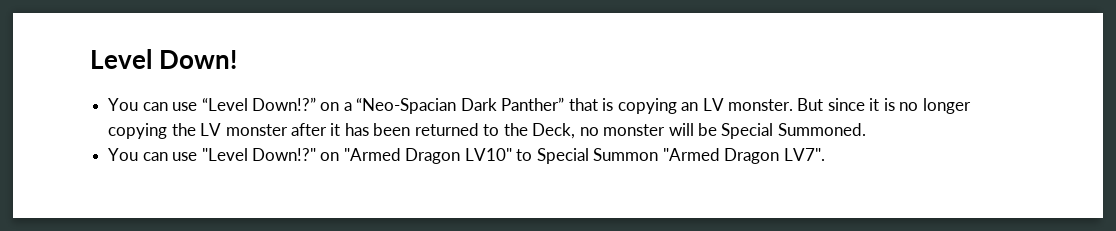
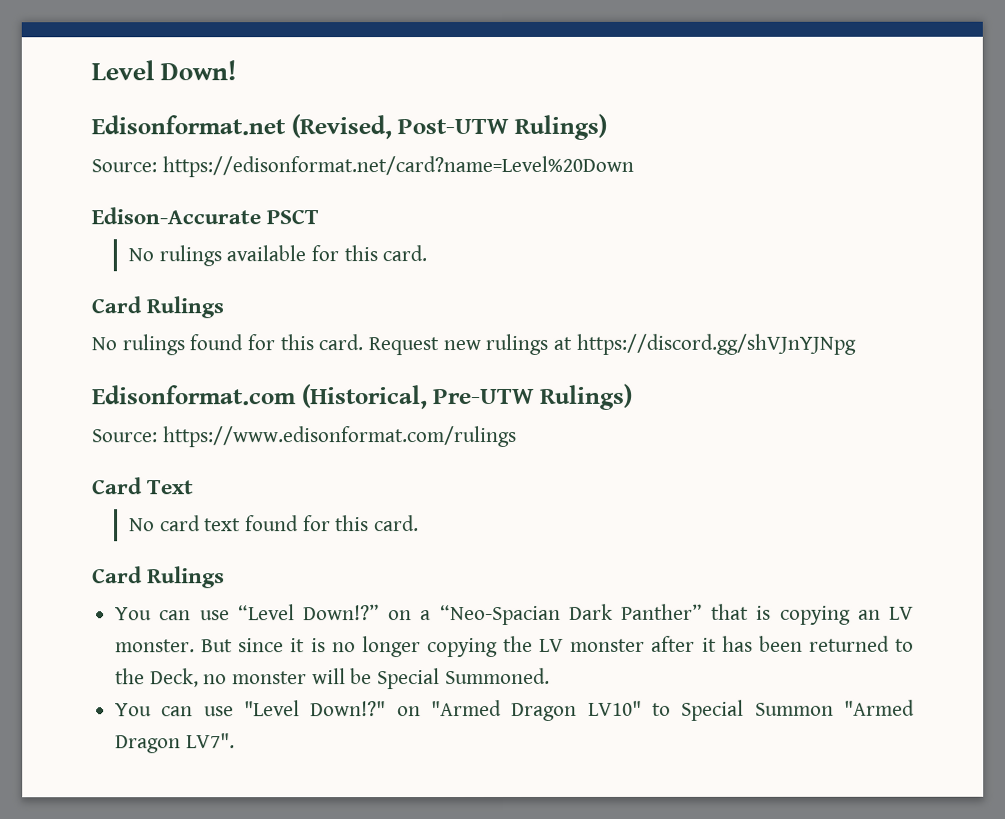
+ Edisonformat.net (Revised, Post-UTW Rulings)
+ Source: https://edisonformat.net/card?name=Level%20Down
+ Edison-Accurate PSCT
+ No rulings available for this card.
+ Card Rulings
+ No rulings found for this card. Request new rulings at https://discord.gg/shVJnYJNpg
+ Edisonformat.com (Historical, Pre-UTW Rulings)
+ Source: https://www.edisonformat.com/rulings
+ Card Text
+ No card text found for this card.
+ Card Rulings

